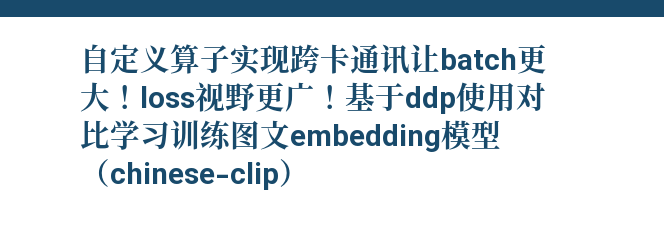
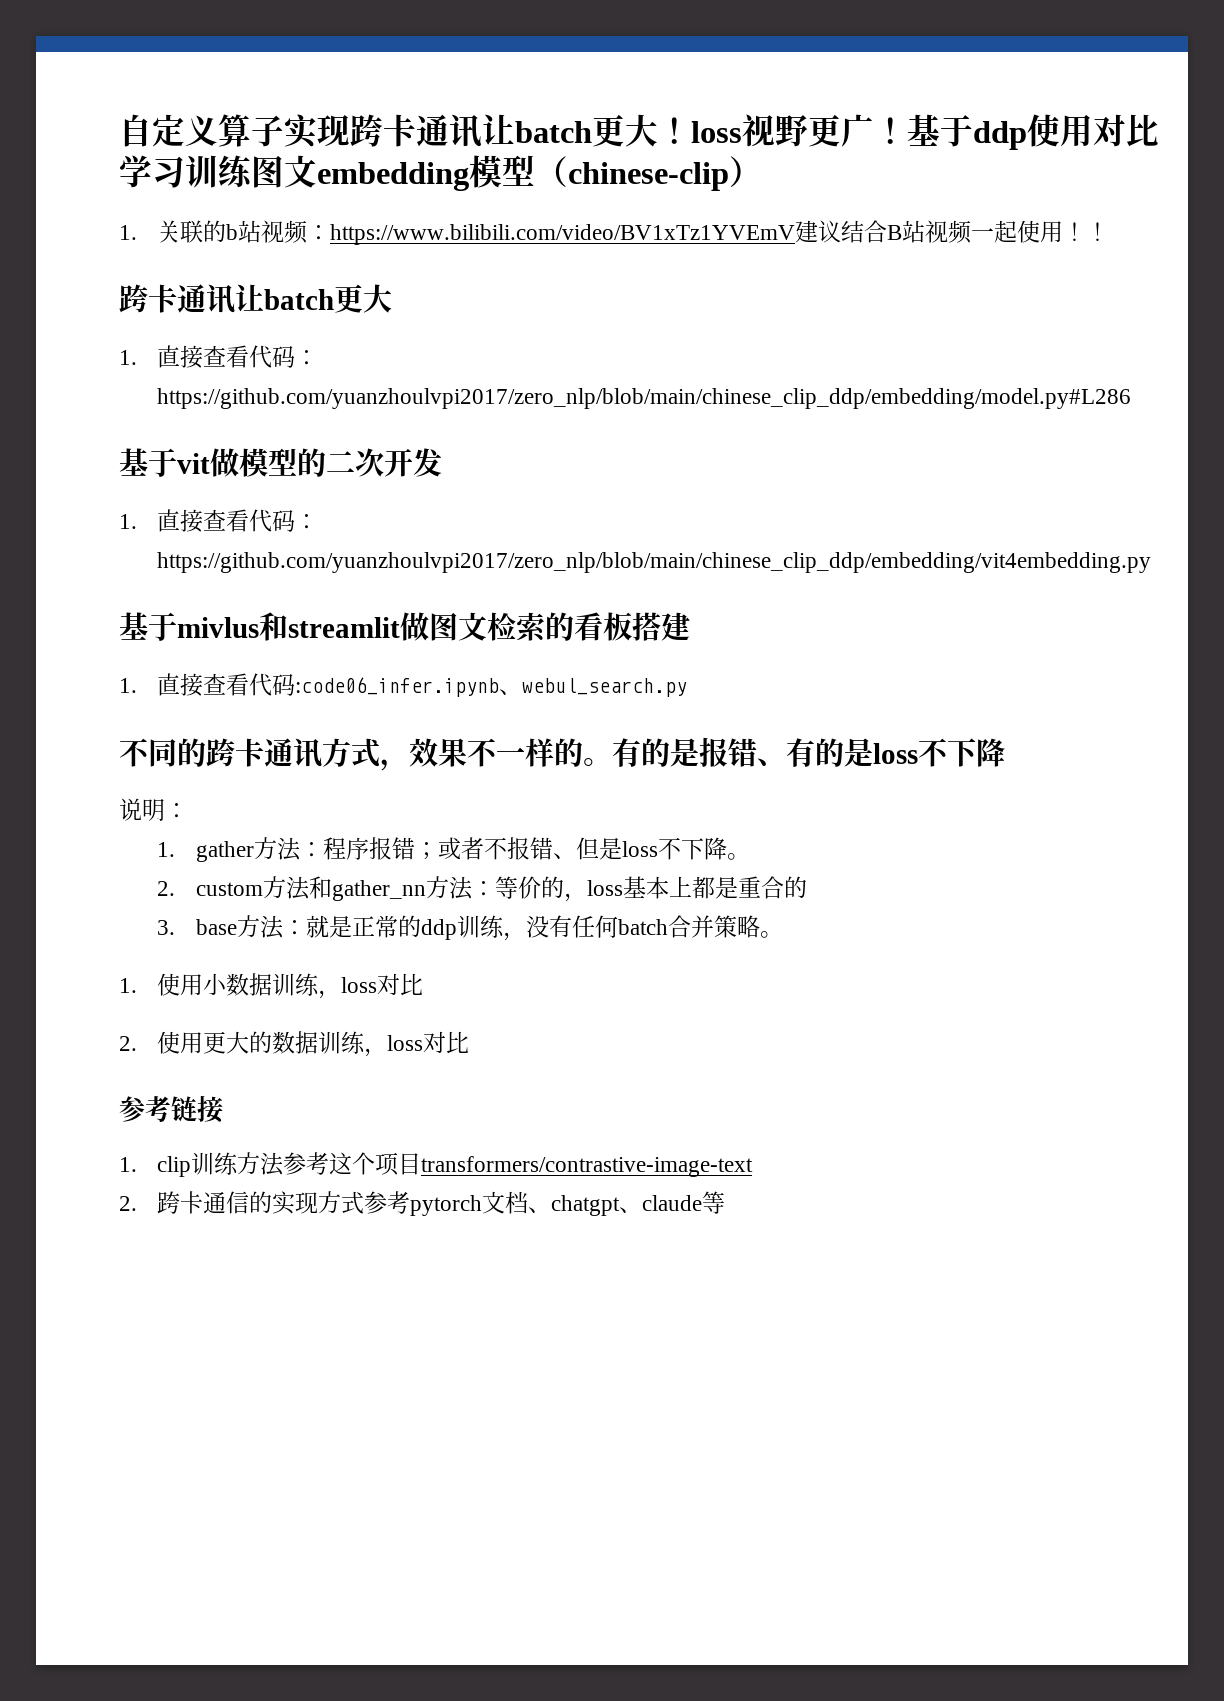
+ 1.关联的b站视频：https://www.bilibili.com/video/BV1xTz1YVEmV建议结合B站视频一起使用！！
+ 跨卡通讯让batch更大
+ 1.直接查看代码：https://github.com/yuanzhoulvpi2017/zero_nlp/blob/main/chinese_clip_ddp/embedding/model.py#L286
+ 基于vit做模型的二次开发
+ 1.直接查看代码：https://github.com/yuanzhoulvpi2017/zero_nlp/blob/main/chinese_clip_ddp/embedding/vit4embedding.py
+ 基于mivlus和streamlit做图文检索的看板搭建
+ 1.直接查看代码:code06_infer.ipynb、webul_search.py
+ 不同的跨卡通讯方式，效果不一样的。有的是报错、有的是loss不下降
+ 说明：
+ 1. gather方法：程序报错；或者不报错、但是loss不下降。
+ 2. custom方法和gather_nn方法：等价的，loss基本上都是重合的
+ 3. base方法：就是正常的ddp训练，没有任何batch合并策略。
+ 1.使用小数据训练，loss对比
+ 2.使用更大的数据训练，loss对比
+ 参考链接
+ 1. clip训练方法参考这个项目transformers/contrastive-image-text
+ 2.跨卡通信的实现方式参考pytorch文档、chatgpt、claude等

